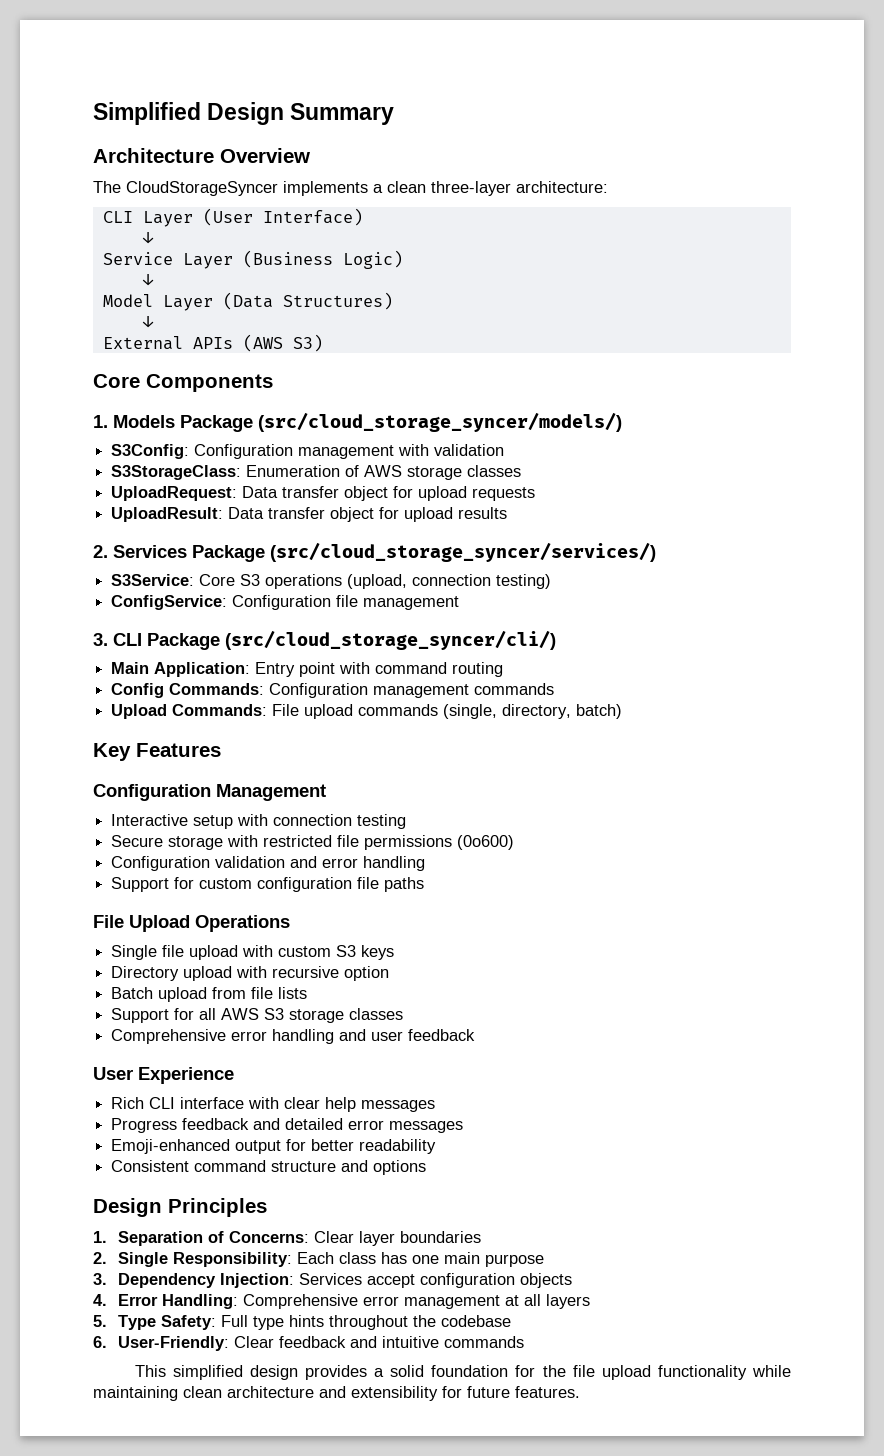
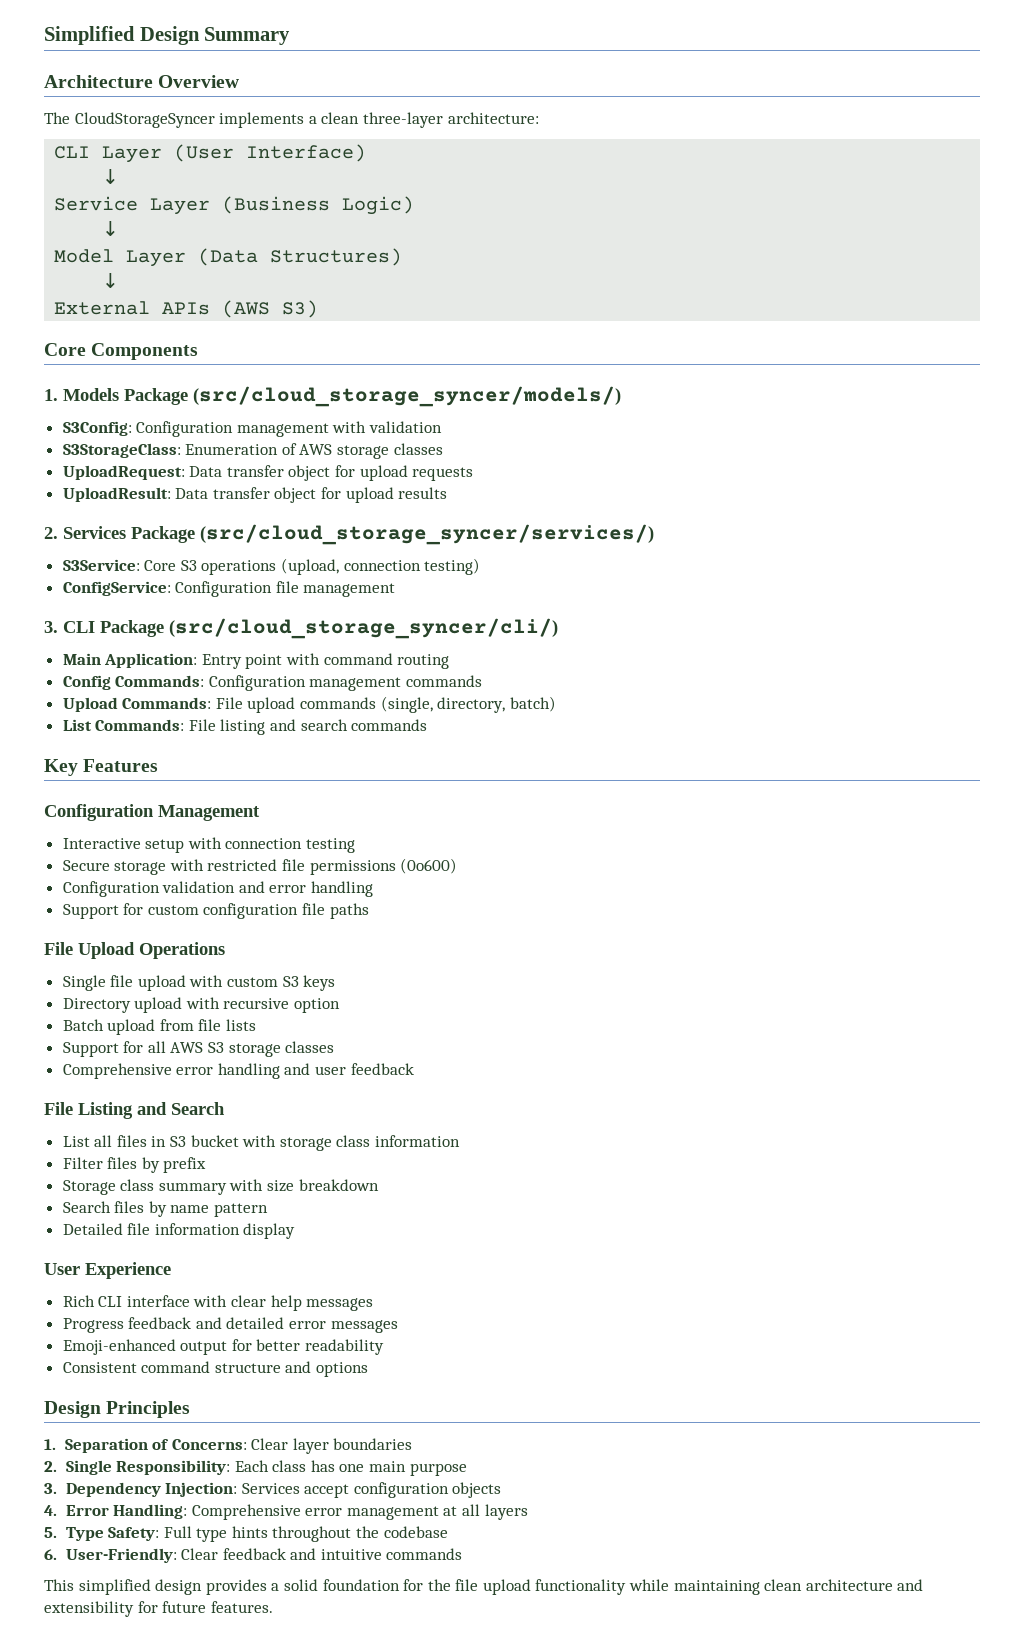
+ List Commands: File listing and search commands
+ File Listing and Search
+ List all files in S3 bucket with storage class information
+ Filter files by prefix
+ Storage class summary with size breakdown
+ Search files by name pattern
+ Detailed file information display

